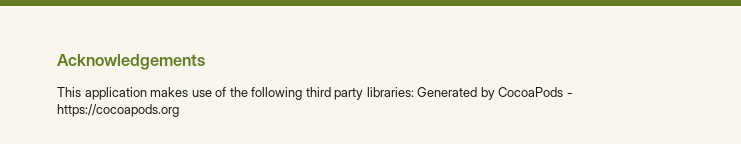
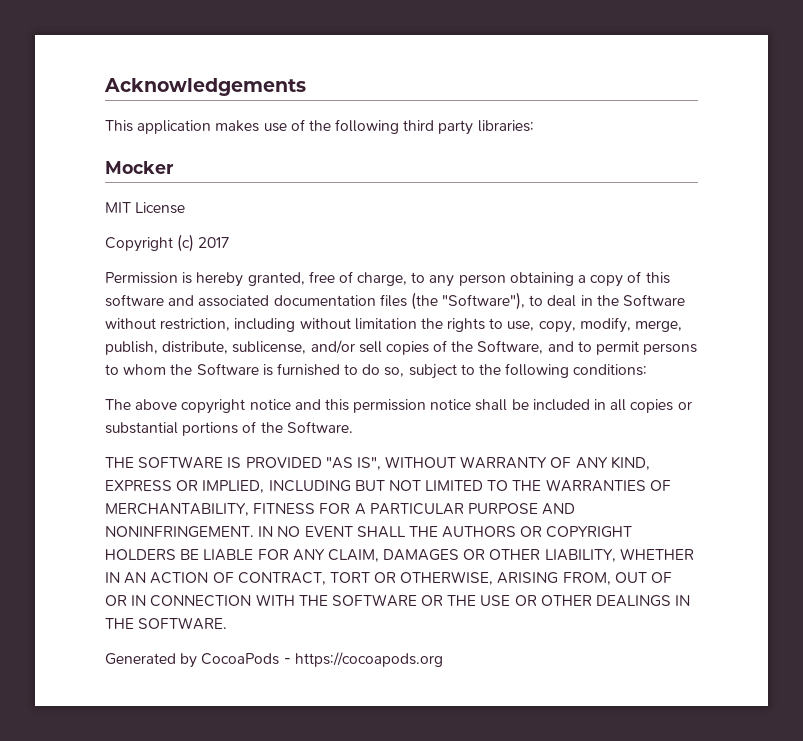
- This application makes use of the following third party libraries: Generated by CocoaPods - https://cocoapods.org
+ This application makes use of the following third party libraries:
+ Mocker
+ MIT License
+ Copyright (c) 2017
+ Permission is hereby granted, free of charge, to any person obtaining a copy of this software and associated documentation files (the "Software"), to deal in the Software without restriction, including without limitation the rights to use, copy, modify, merge, publish, distribute, sublicense, and/or sell copies of the Software, and to permit persons to whom the Software is furnished to do so, subject to the following conditions:
+ The above copyright notice and this permission notice shall be included in all copies or substantial portions of the Software.
+ THE SOFTWARE IS PROVIDED "AS IS", WITHOUT WARRANTY OF ANY KIND, EXPRESS OR IMPLIED, INCLUDING BUT NOT LIMITED TO THE WARRANTIES OF MERCHANTABILITY, FITNESS FOR A PARTICULAR PURPOSE AND NONINFRINGEMENT. IN NO EVENT SHALL THE AUTHORS OR COPYRIGHT HOLDERS BE LIABLE FOR ANY CLAIM, DAMAGES OR OTHER LIABILITY, WHETHER IN AN ACTION OF CONTRACT, TORT OR OTHERWISE, ARISING FROM, OUT OF OR IN CONNECTION WITH THE SOFTWARE OR THE USE OR OTHER DEALINGS IN THE SOFTWARE.
+ Generated by CocoaPods - https://cocoapods.org

